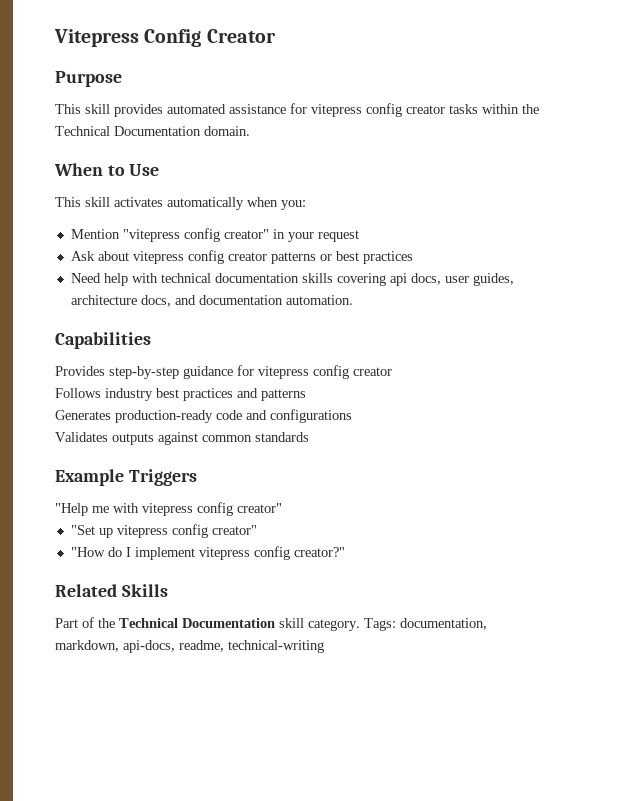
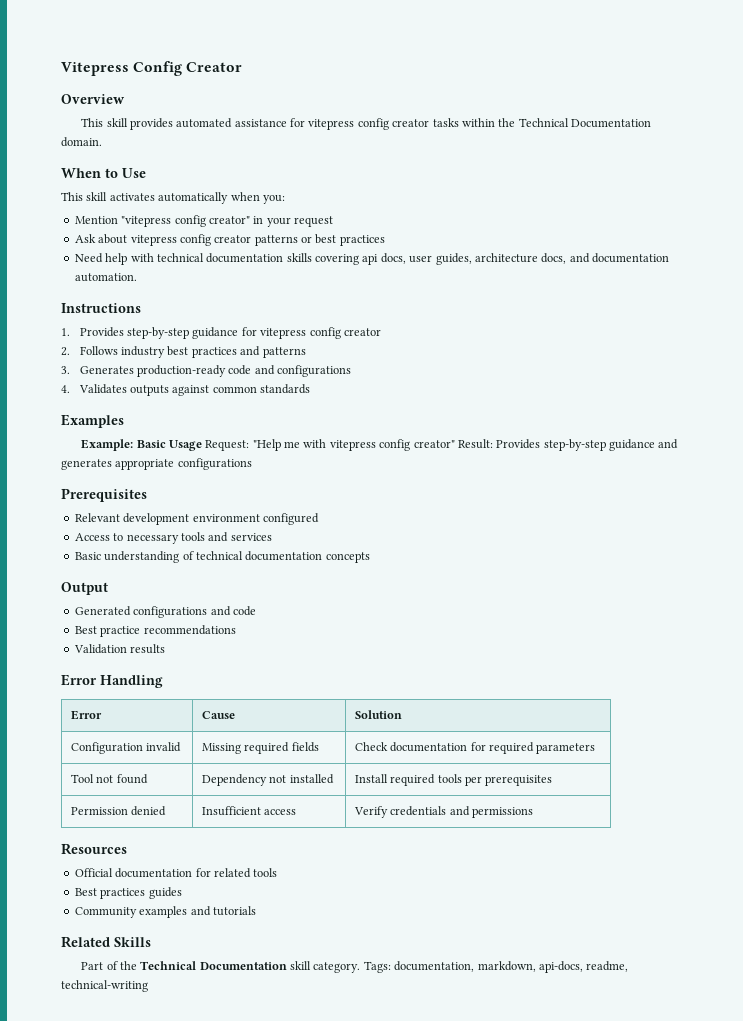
- Purpose
+ Overview
- Capabilities
- Provides step-by-step guidance for vitepress config creator
+ Instructions
+ 1. Provides step-by-step guidance for vitepress config creator
- Follows industry best practices and patterns
+ 2. Follows industry best practices and patterns
- Generates production-ready code and configurations
+ 3. Generates production-ready code and configurations
- Validates outputs against common standards
+ 4. Validates outputs against common standards
- Example Triggers
- "Help me with vitepress config creator"
- "Set up vitepress config creator"
- "How do I implement vitepress config creator?"
+ Examples
+ Example: Basic Usage Request: "Help me with vitepress config creator" Result: Provides step-by-step guidance and generates appropriate configurations
+ Prerequisites
+ Relevant development environment configured
+ Access to necessary tools and services
+ Basic understanding of technical documentation concepts
+ Output
+ Generated configurations and code
+ Best practice recommendations
+ Validation results
+ Error Handling
+ Error | Cause | Solution
+ Configuration invalid | Missing required fields | Check documentation for required parameters
+ Tool not found | Dependency not installed | Install required tools per prerequisites
+ Permission denied | Insufficient access | Verify credentials and permissions
+ Resources
+ Official documentation for related tools
+ Best practices guides
+ Community examples and tutorials

